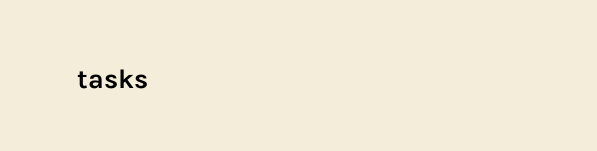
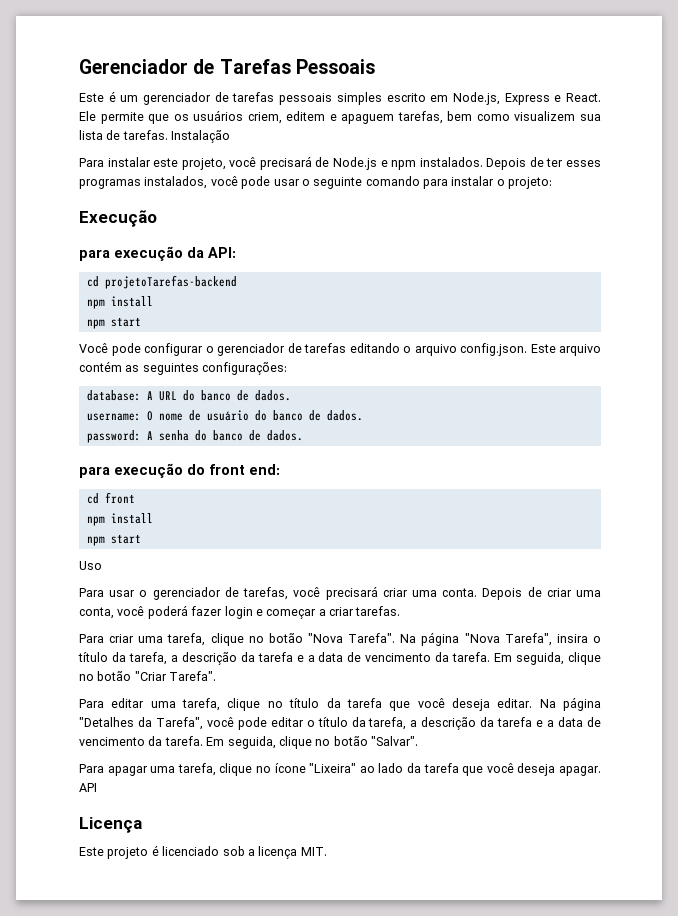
- tasks
+ Gerenciador de Tarefas Pessoais
+ Este é um gerenciador de tarefas pessoais simples escrito em Node.js, Express e React. Ele permite que os usuários criem, editem e apaguem tarefas, bem como visualizem sua lista de tarefas. Instalação
+ Para instalar este projeto, você precisará de Node.js e npm instalados. Depois de ter esses programas instalados, você pode usar o seguinte comando para instalar o projeto:
+ Execução
+ para execução da API:
+ cd projetoTarefas-backend
+ npm install
+ npm start
+ Você pode configurar o gerenciador de tarefas editando o arquivo config.json. Este arquivo contém as seguintes configurações:
+ database: A URL do banco de dados.
+ username: O nome de usuário do banco de dados.
+ password: A senha do banco de dados.
+ para execução do front end:
+ cd front
+ npm install
+ npm start
+ Uso
+ Para usar o gerenciador de tarefas, você precisará criar uma conta. Depois de criar uma conta, você poderá fazer login e começar a criar tarefas.
+ Para criar uma tarefa, clique no botão "Nova Tarefa". Na página "Nova Tarefa", insira o título da tarefa, a descrição da tarefa e a data de vencimento da tarefa. Em seguida, clique no botão "Criar Tarefa".
+ Para editar uma tarefa, clique no título da tarefa que você deseja editar. Na página "Detalhes da Tarefa", você pode editar o título da tarefa, a descrição da tarefa e a data de vencimento da tarefa. Em seguida, clique no botão "Salvar".
+ Para apagar uma tarefa, clique no ícone "Lixeira" ao lado da tarefa que você deseja apagar. API
+ Licença
+ Este projeto é licenciado sob a licença MIT.

